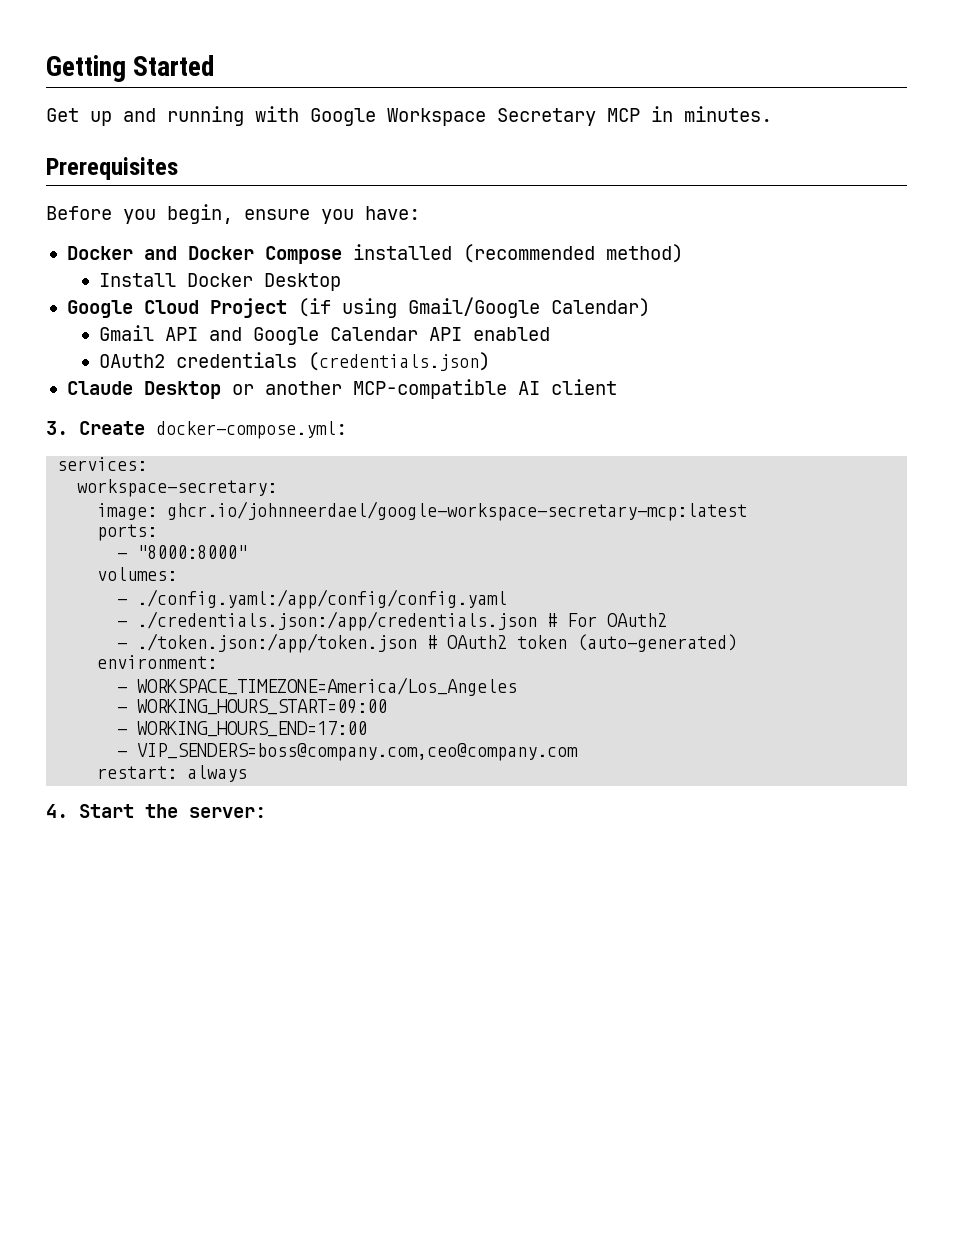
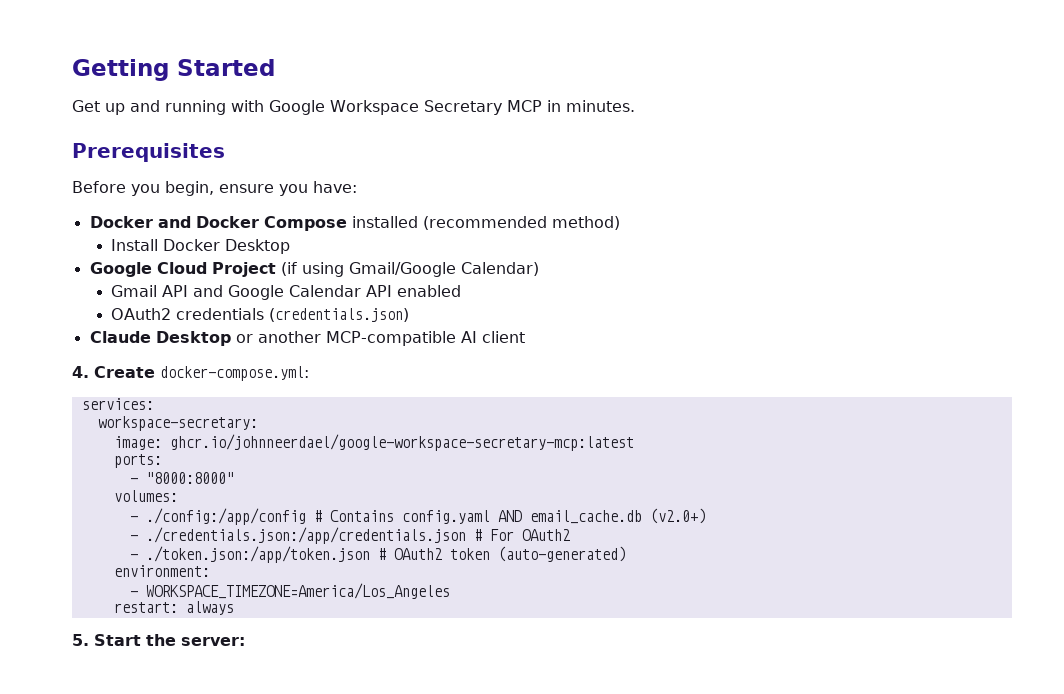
- 3. Create docker-compose.yml:
+ 4. Create docker-compose.yml:
- - ./config.yaml:/app/config/config.yaml
+ - ./config:/app/config # Contains config.yaml AND email_cache.db (v2.0+)
- - WORKING_HOURS_START=09:00
- - WORKING_HOURS_END=17:00
- - VIP_SENDERS=boss@company.com,ceo@company.com
- 4. Start the server:
+ 5. Start the server:

